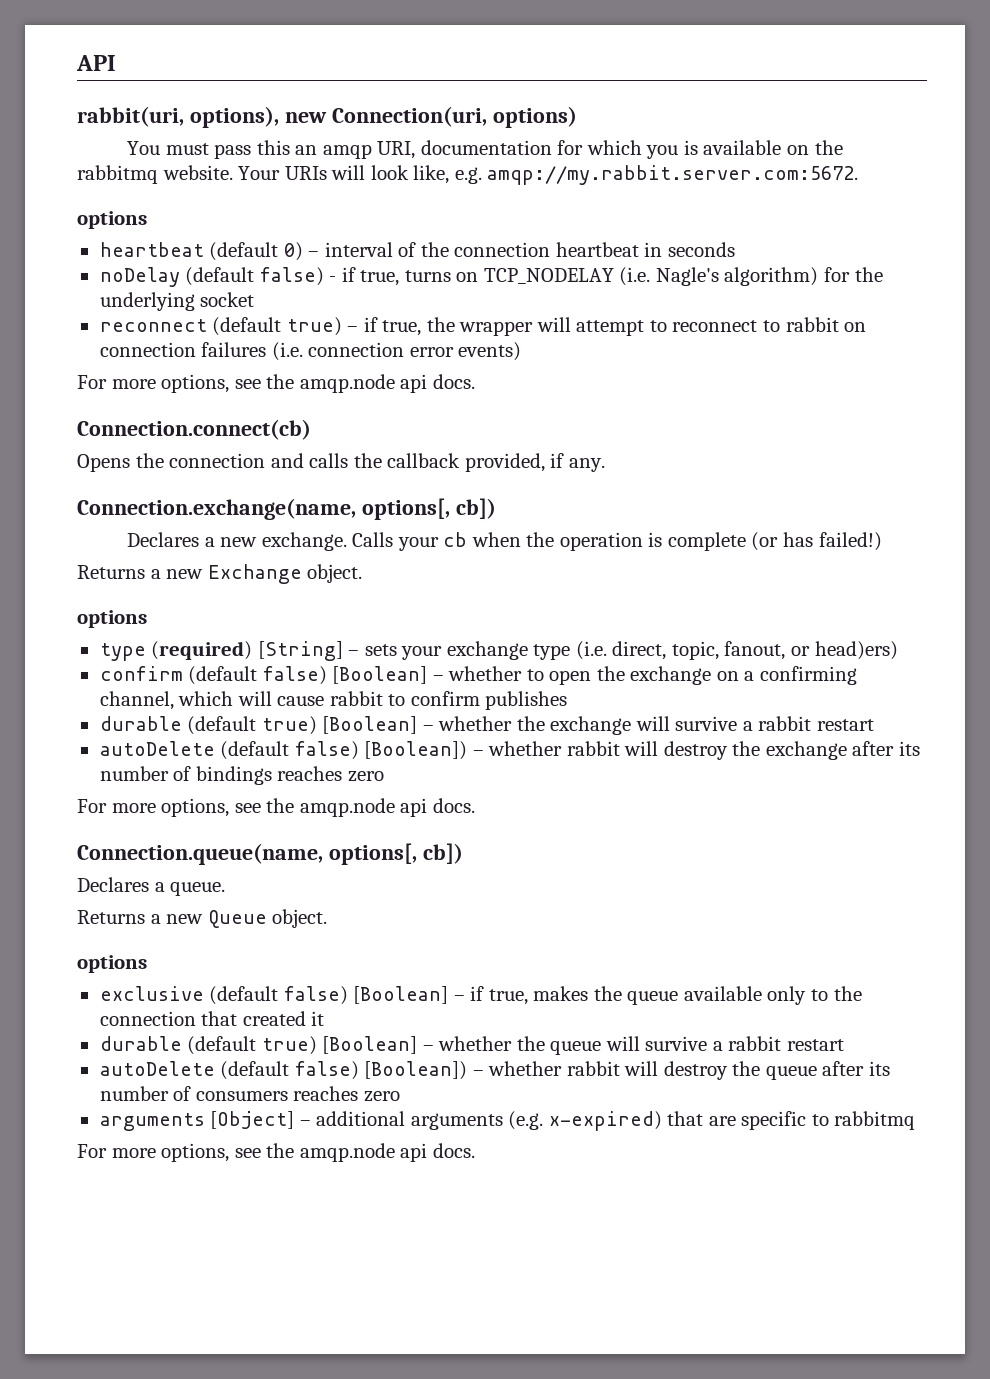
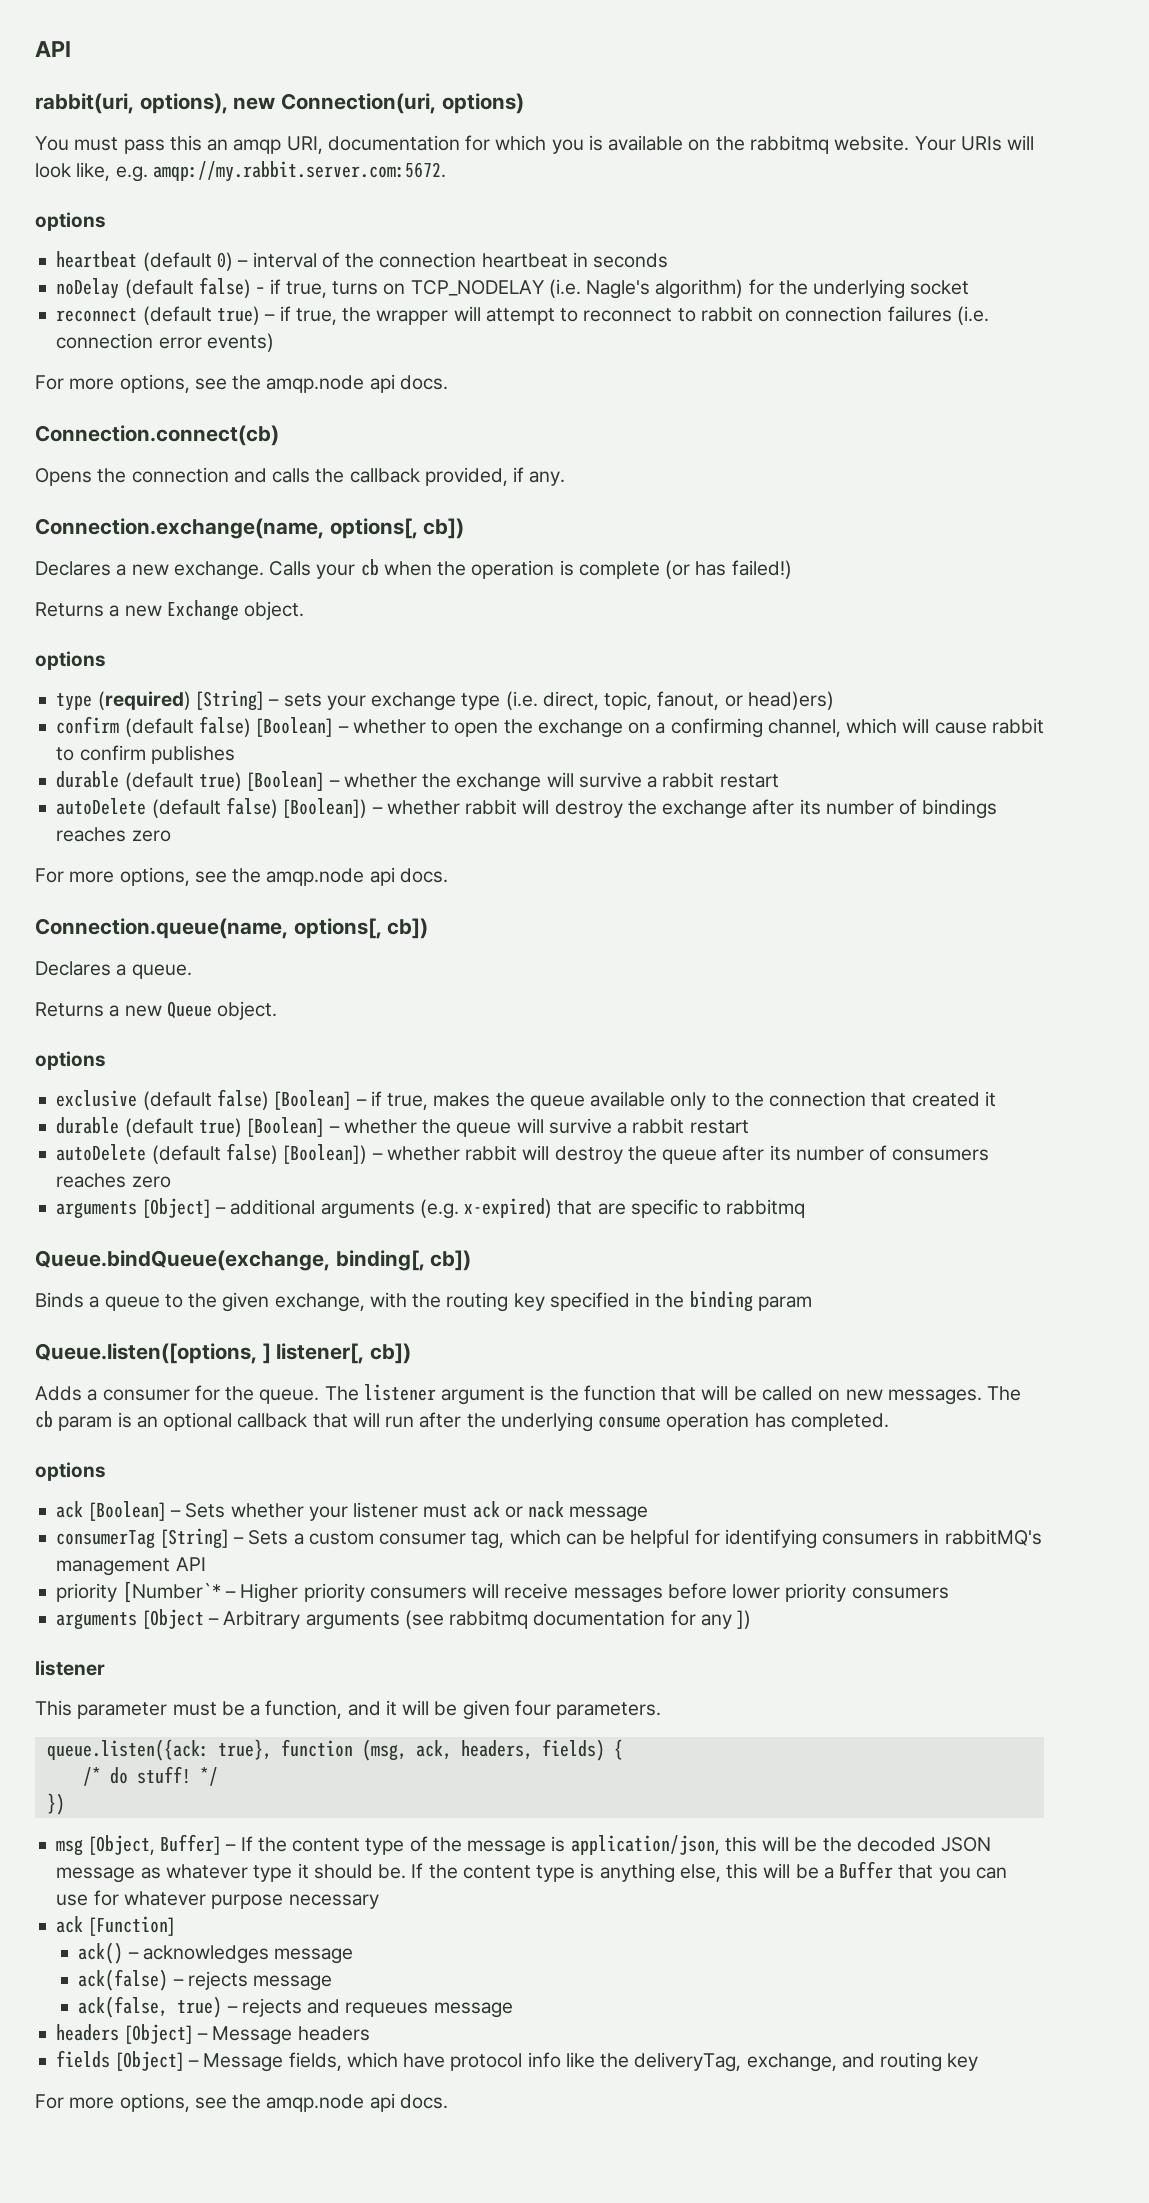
+ Queue.bindQueue(exchange, binding[, cb])
+ Binds a queue to the given exchange, with the routing key specified in the binding param
+ Queue.listen([options, ] listener[, cb])
+ Adds a consumer for the queue. The listener argument is the function that will be called on new messages. The cb param is an optional callback that will run after the underlying consume operation has completed.
+ options
+ ack [Boolean] – Sets whether your listener must ack or nack message
+ consumerTag [String] – Sets a custom consumer tag, which can be helpful for identifying consumers in rabbitMQ's management API
+ priority [Number`* – Higher priority consumers will receive messages before lower priority consumers
+ arguments [Object – Arbitrary arguments (see rabbitmq documentation for any ])
+ listener
+ This parameter must be a function, and it will be given four parameters.
+ queue.listen({ack: true}, function (msg, ack, headers, fields) {
+ /* do stuff! */
+ })
+ msg [Object, Buffer] – If the content type of the message is application/json, this will be the decoded JSON message as whatever type it should be. If the content type is anything else, this will be a Buffer that you can use for whatever purpose necessary
+ ack [Function]
+ ack() – acknowledges message
+ ack(false) – rejects message
+ ack(false, true) – rejects and requeues message
+ headers [Object] – Message headers
+ fields [Object] – Message fields, which have protocol info like the deliveryTag, exchange, and routing key

